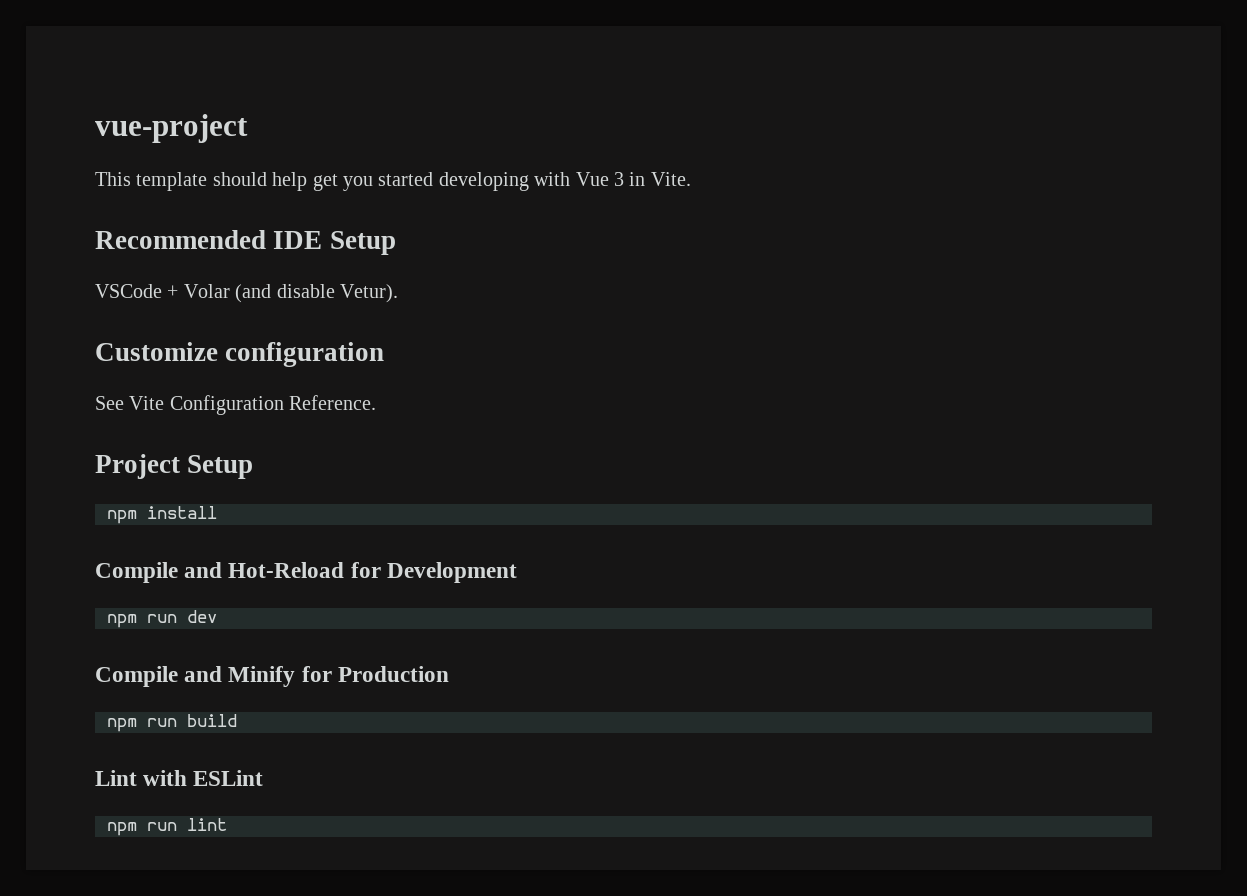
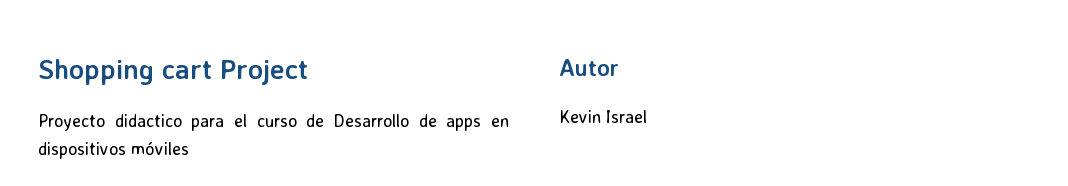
- vue-project
- This template should help get you started developing with Vue 3 in Vite.
- Recommended IDE Setup
- VSCode + Volar (and disable Vetur).
- Customize configuration
- See Vite Configuration Reference.
- Project Setup
- npm install
- Compile and Hot-Reload for Development
- npm run dev
- Compile and Minify for Production
- npm run build
- Lint with ESLint
- npm run lint
+ Shopping cart Project
+ Proyecto didactico para el curso de Desarrollo de apps en dispositivos móviles
+ Autor
+ Kevin Israel

